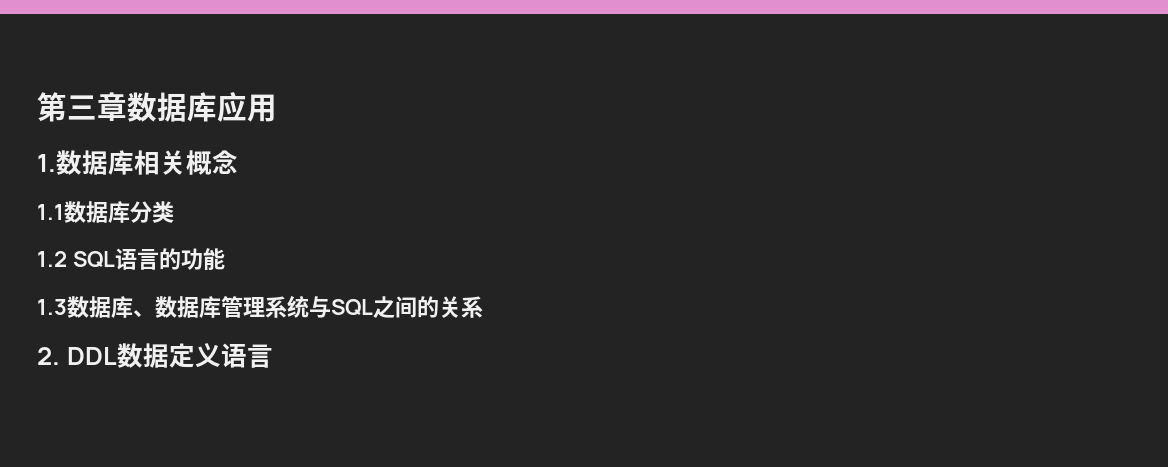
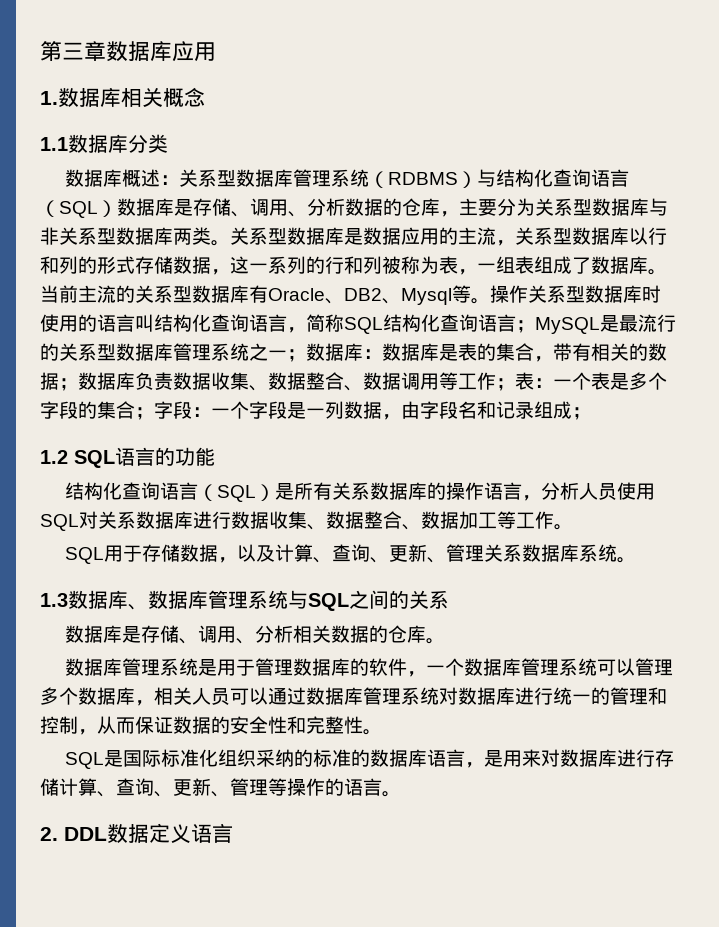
+ 数据库概述：关系型数据库管理系统（RDBMS）与结构化查询语言（SQL）数据库是存储、调用、分析数据的仓库，主要分为关系型数据库与非关系型数据库两类。关系型数据库是数据应用的主流，关系型数据库以行和列的形式存储数据，这一系列的行和列被称为表，一组表组成了数据库。当前主流的关系型数据库有Oracle、DB2、Mysql等。操作关系型数据库时使用的语言叫结构化查询语言，简称SQL结构化查询语言；MySQL是最流行的关系型数据库管理系统之一；数据库：数据库是表的集合，带有相关的数据；数据库负责数据收集、数据整合、数据调用等工作；表：一个表是多个字段的集合；字段：一个字段是一列数据，由字段名和记录组成；
+ 结构化查询语言（SQL）是所有关系数据库的操作语言，分析人员使用SQL对关系数据库进行数据收集、数据整合、数据加工等工作。
+ SQL用于存储数据，以及计算、查询、更新、管理关系数据库系统。
+ 数据库是存储、调用、分析相关数据的仓库。
+ 数据库管理系统是用于管理数据库的软件，一个数据库管理系统可以管理多个数据库，相关人员可以通过数据库管理系统对数据库进行统一的管理和控制，从而保证数据的安全性和完整性。
+ SQL是国际标准化组织采纳的标准的数据库语言，是用来对数据库进行存储计算、查询、更新、管理等操作的语言。

